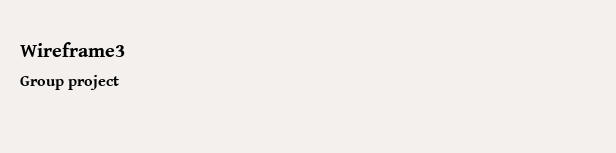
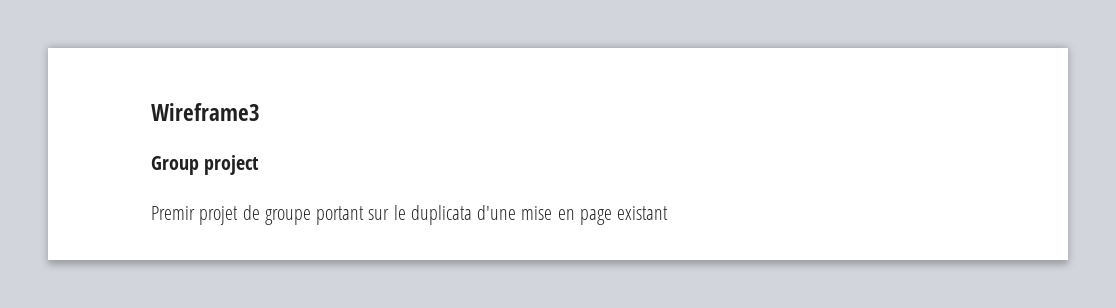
+ Premir projet de groupe portant sur le duplicata d'une mise en page existant

